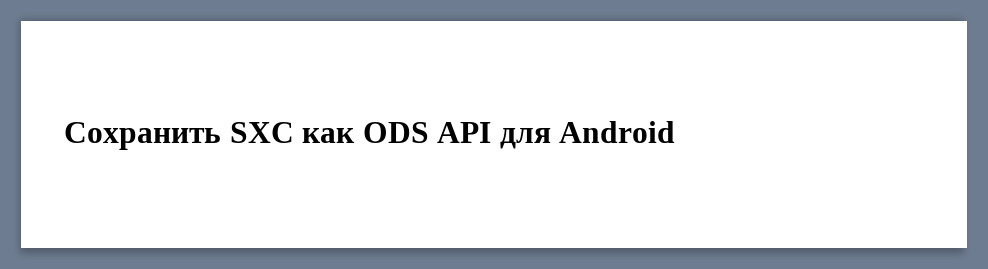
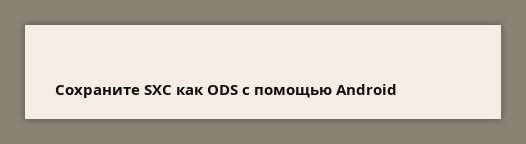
- Сохранить SXC как ODS API для Android
+ Сохраните SXC как ODS с помощью Android

